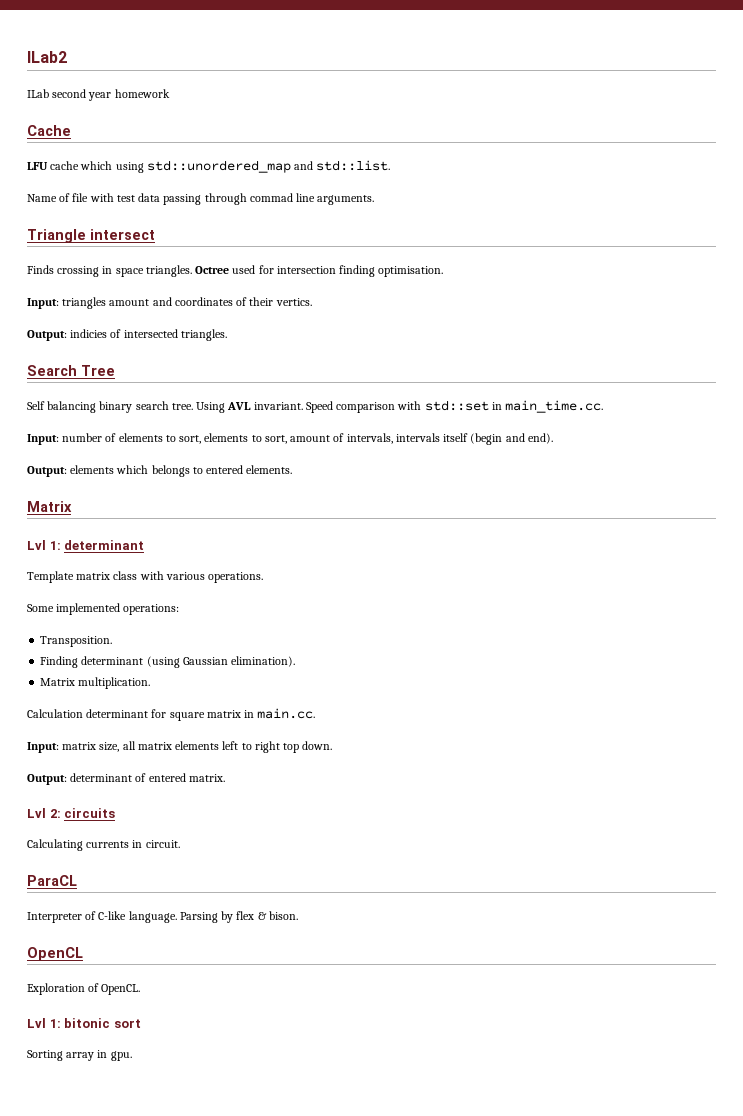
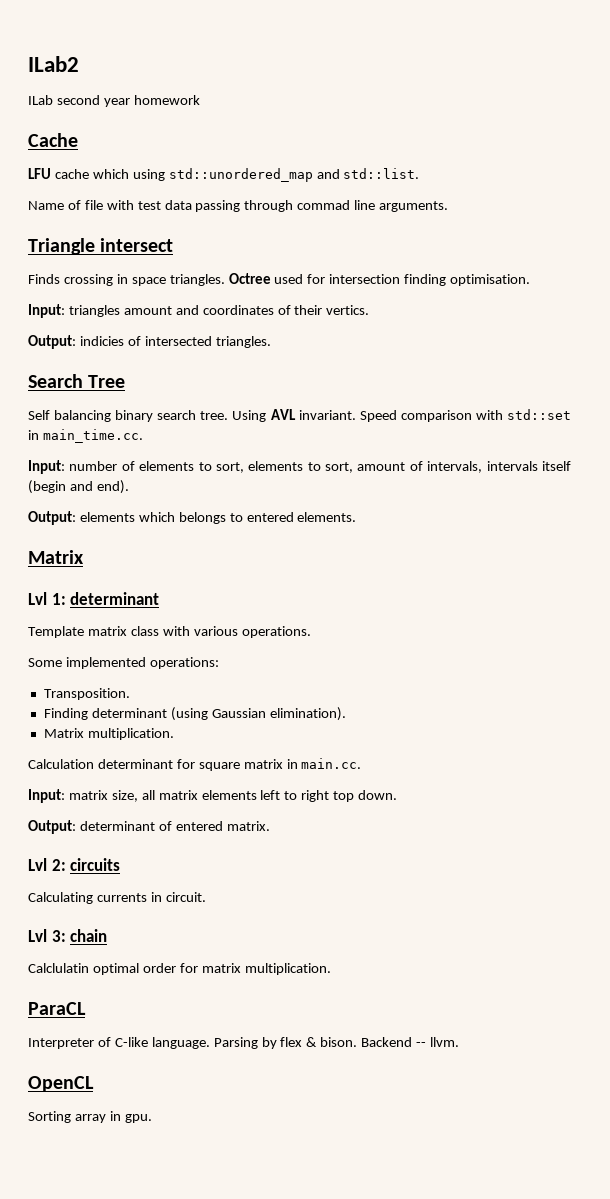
+ Lvl 3: chain
+ Calclulatin optimal order for matrix multiplication.
- Parsing by flex & bison.
+ Parsing by flex & bison. Backend -- llvm.
  OpenCL
- Exploration of OpenCL.
- Lvl 1: bitonic sort

